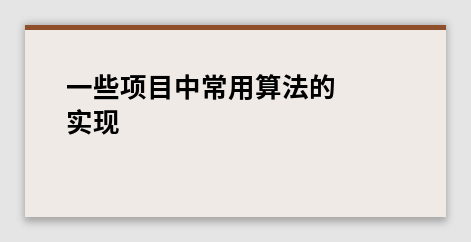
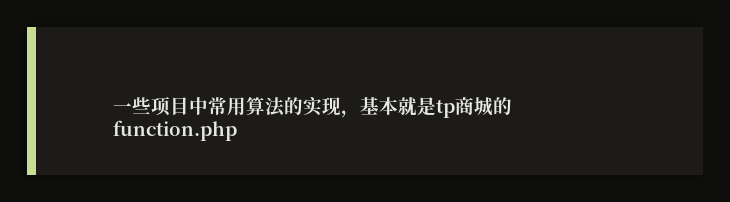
- 一些项目中常用算法的实现
+ 一些项目中常用算法的实现，基本就是tp商城的function.php

